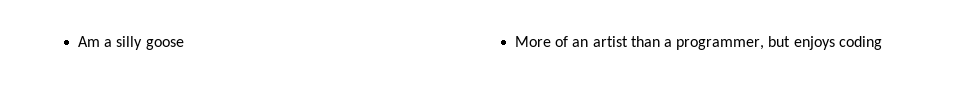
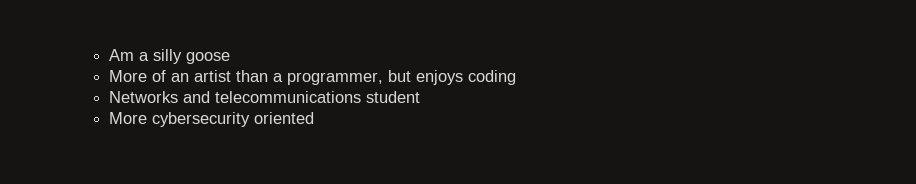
+ Networks and telecommunications student
+ More cybersecurity oriented

